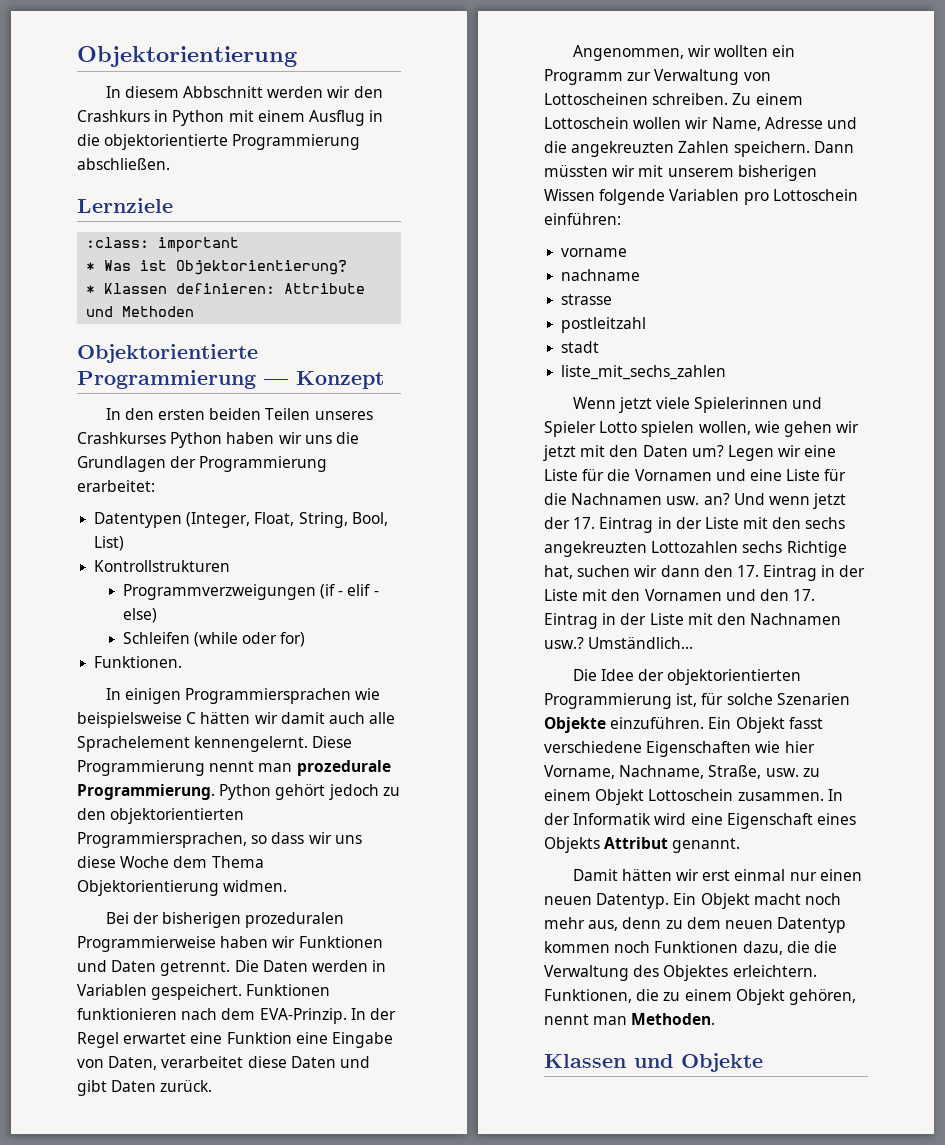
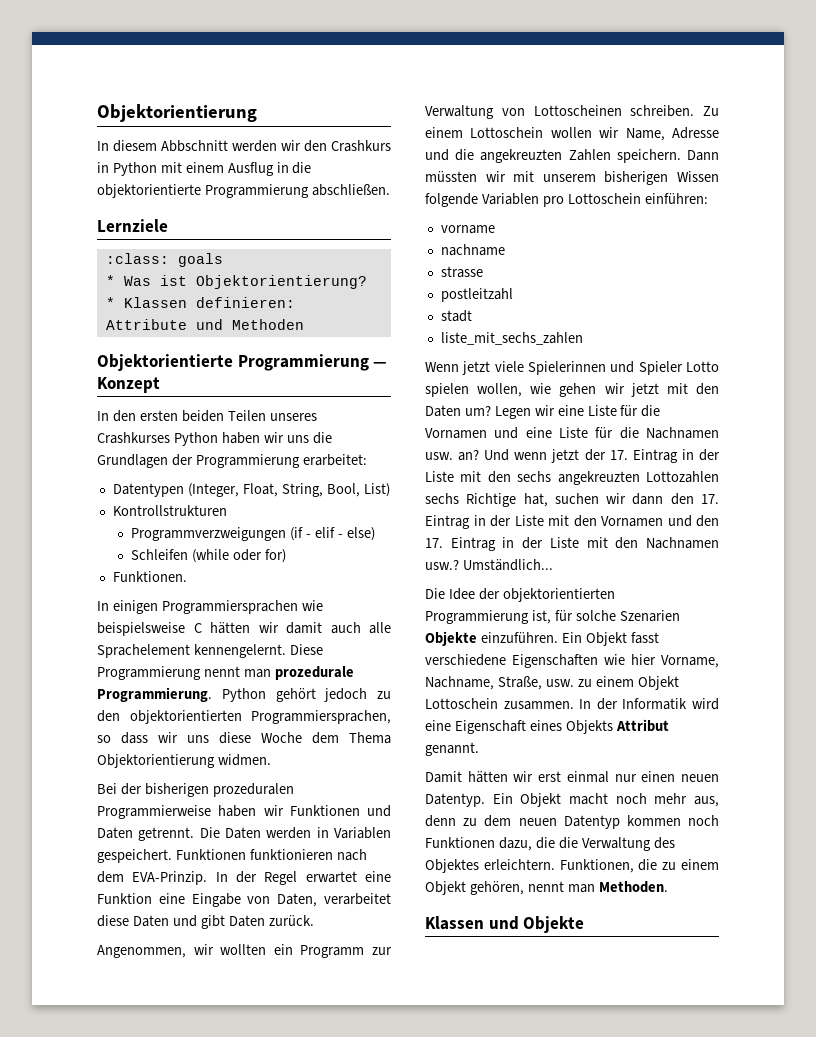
- :class: important
+ :class: goals

